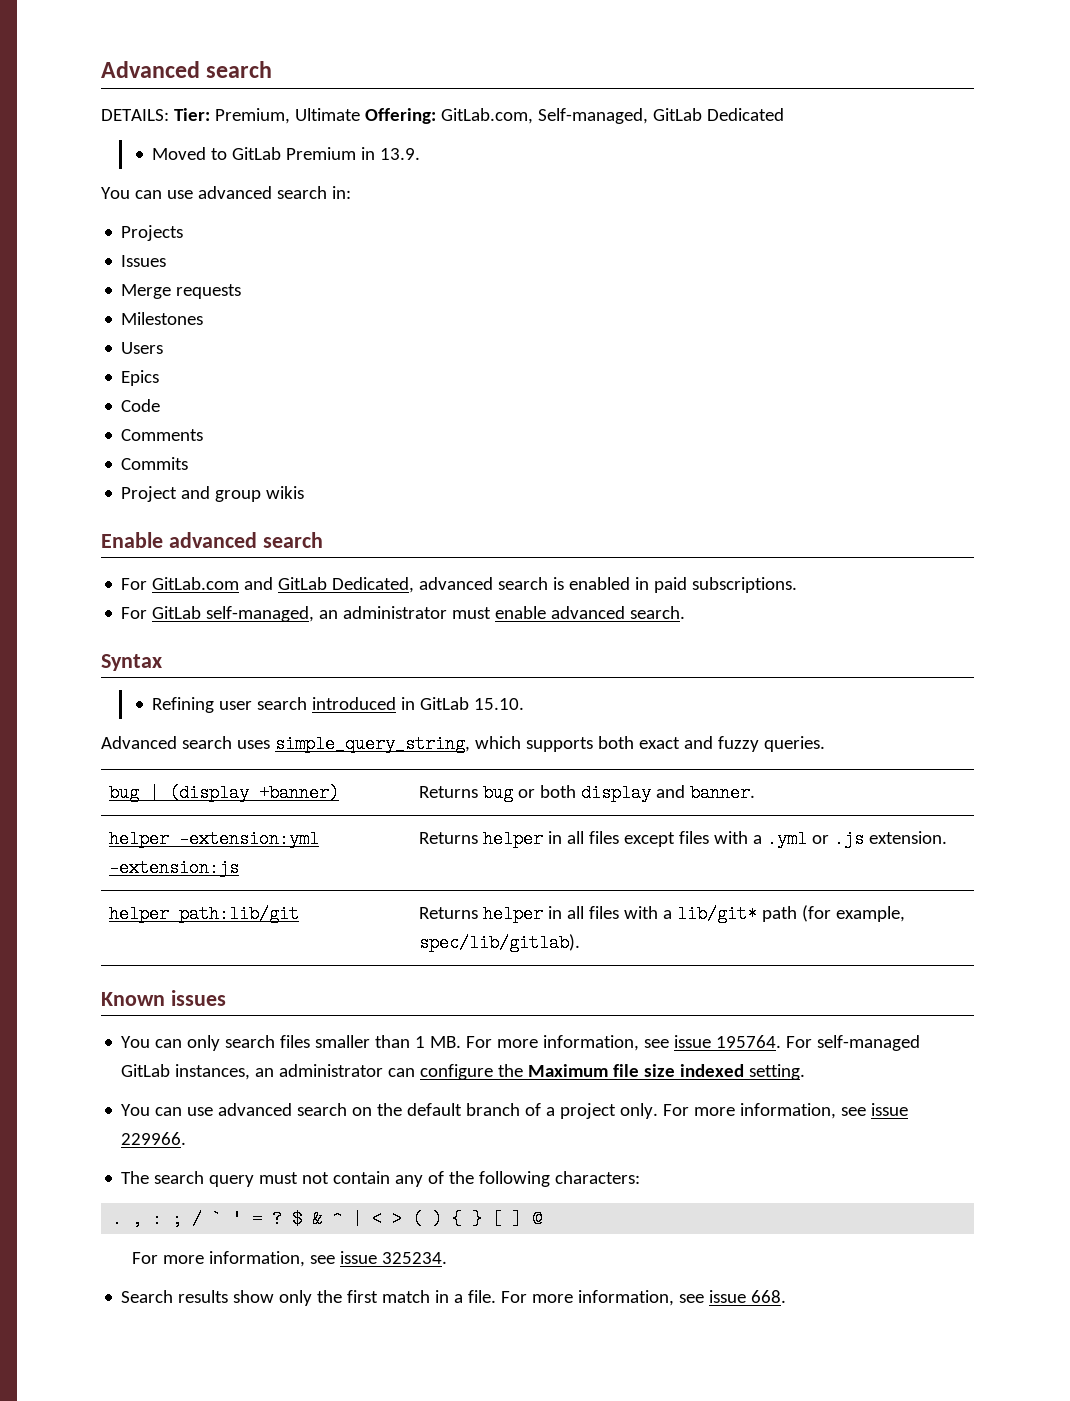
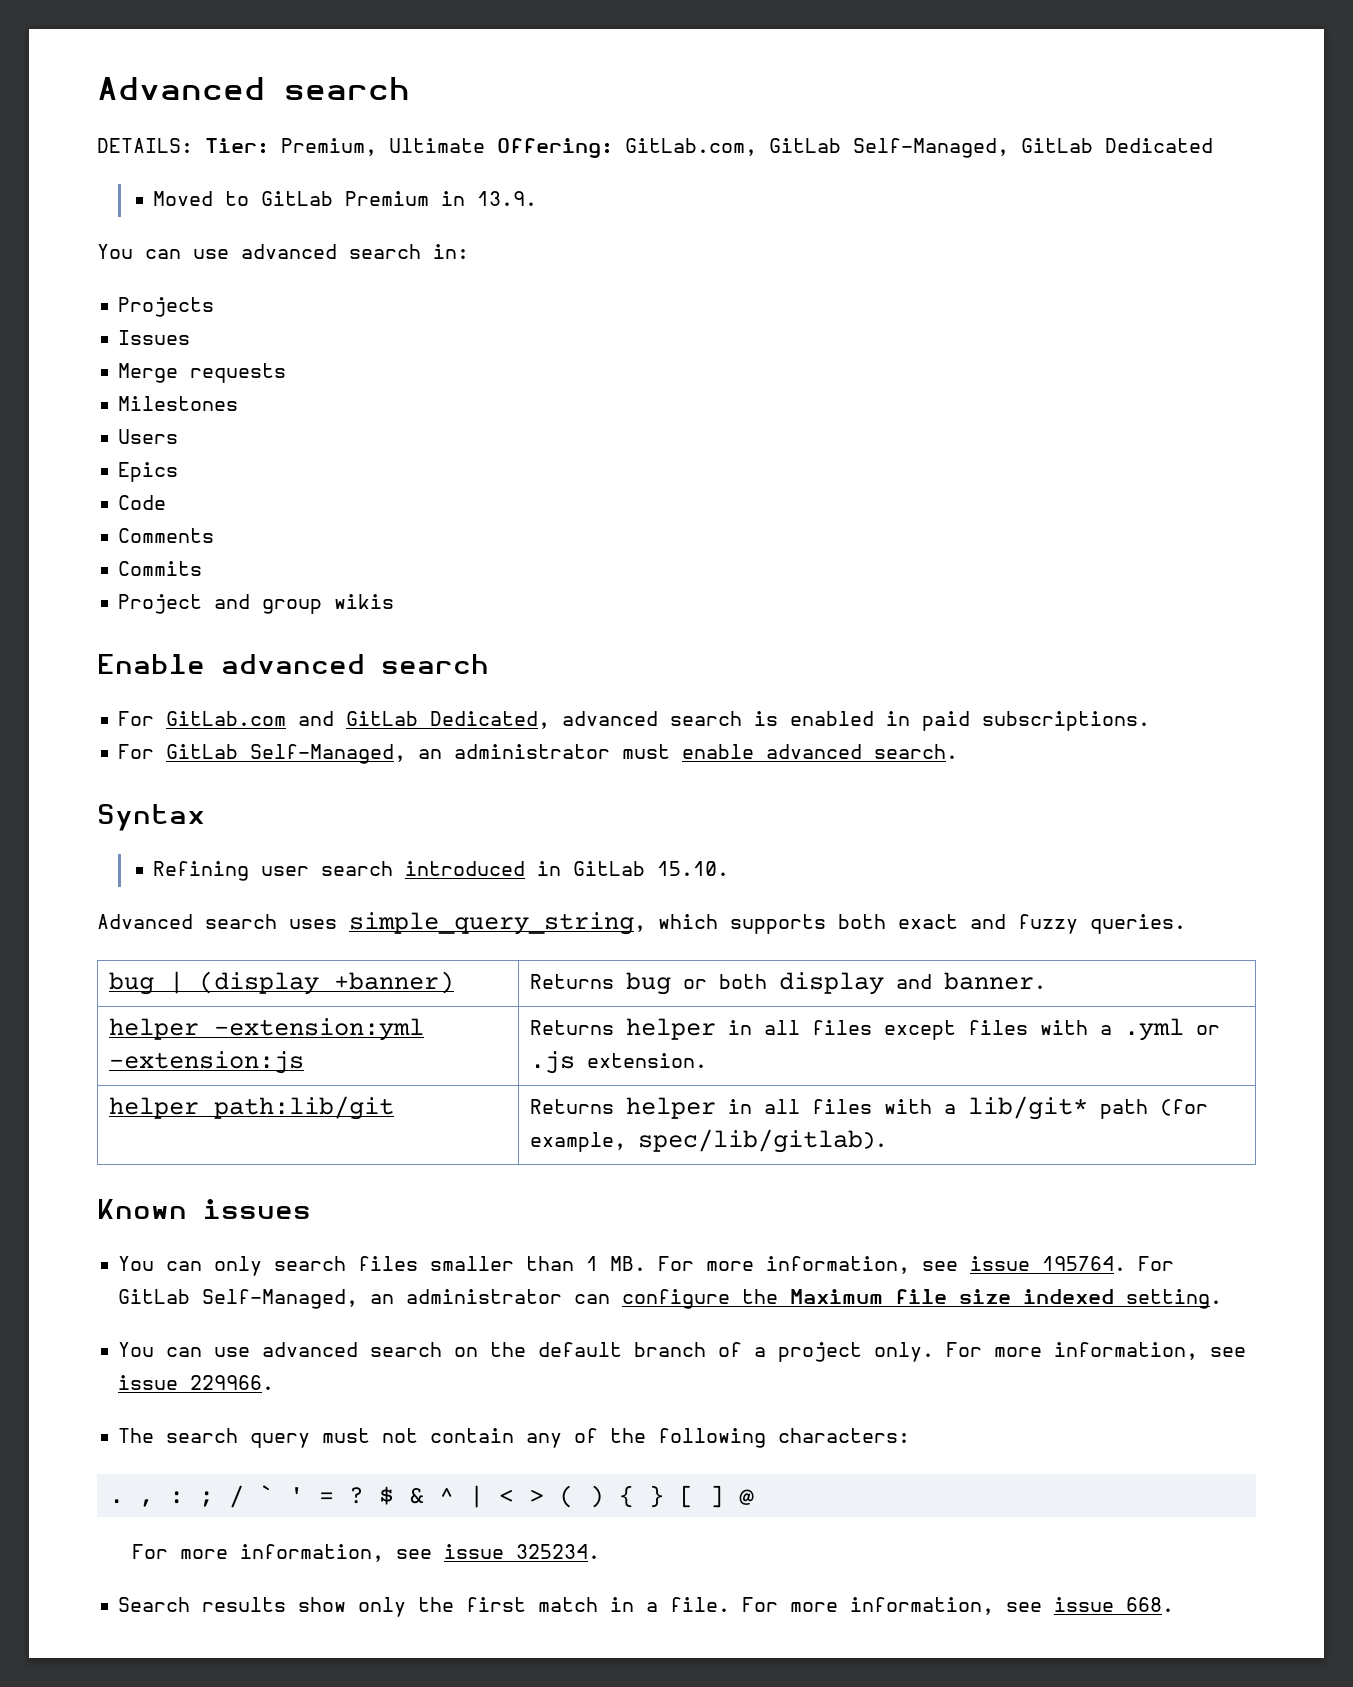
- DETAILS: Tier: Premium, Ultimate Offering: GitLab.com, Self-managed, GitLab Dedicated
+ DETAILS: Tier: Premium, Ultimate Offering: GitLab.com, GitLab Self-Managed, GitLab Dedicated
- For GitLab self-managed, an administrator must enable advanced search.
+ For GitLab Self-Managed, an administrator must enable advanced search.
- For self-managed GitLab instances, an administrator can configure the Maximum file size indexed setting.
+ For GitLab Self-Managed, an administrator can configure the Maximum file size indexed setting.

